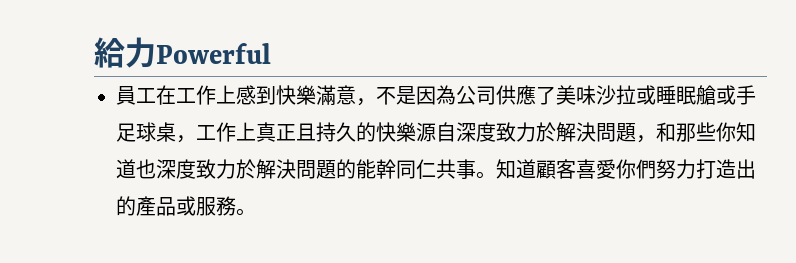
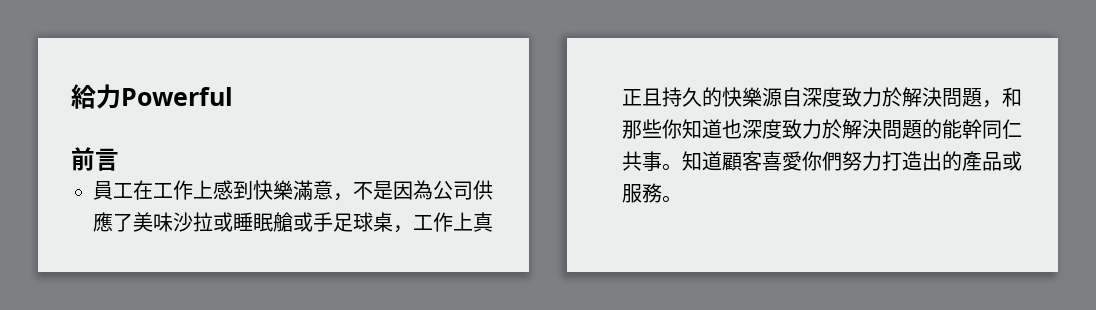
+ 前言

